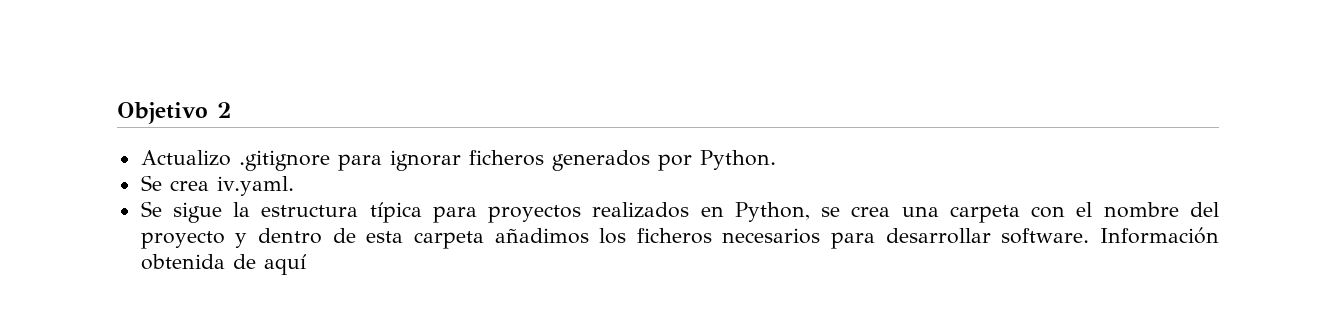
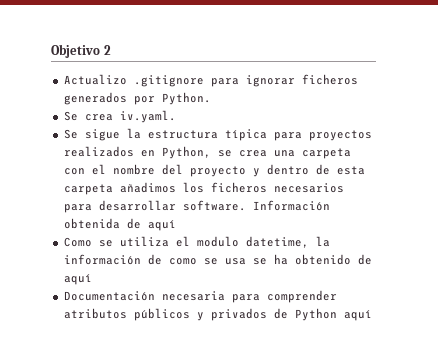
+ Como se utiliza el modulo datetime, la información de como se usa se ha obtenido de aquí
+ Documentación necesaria para comprender atributos públicos y privados de Python aquí

